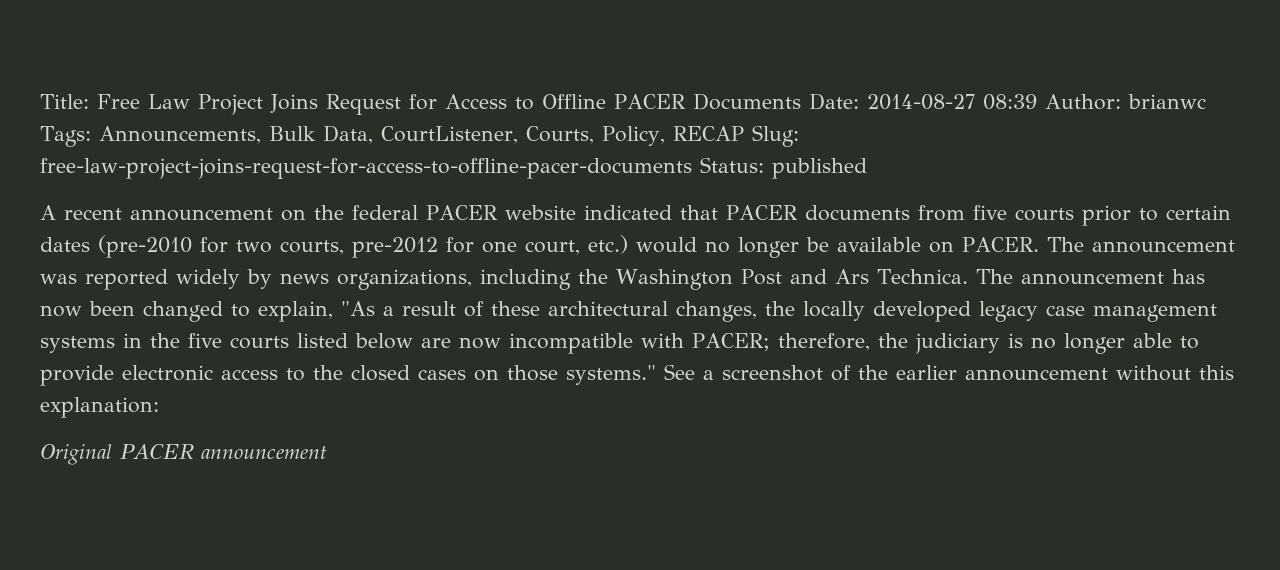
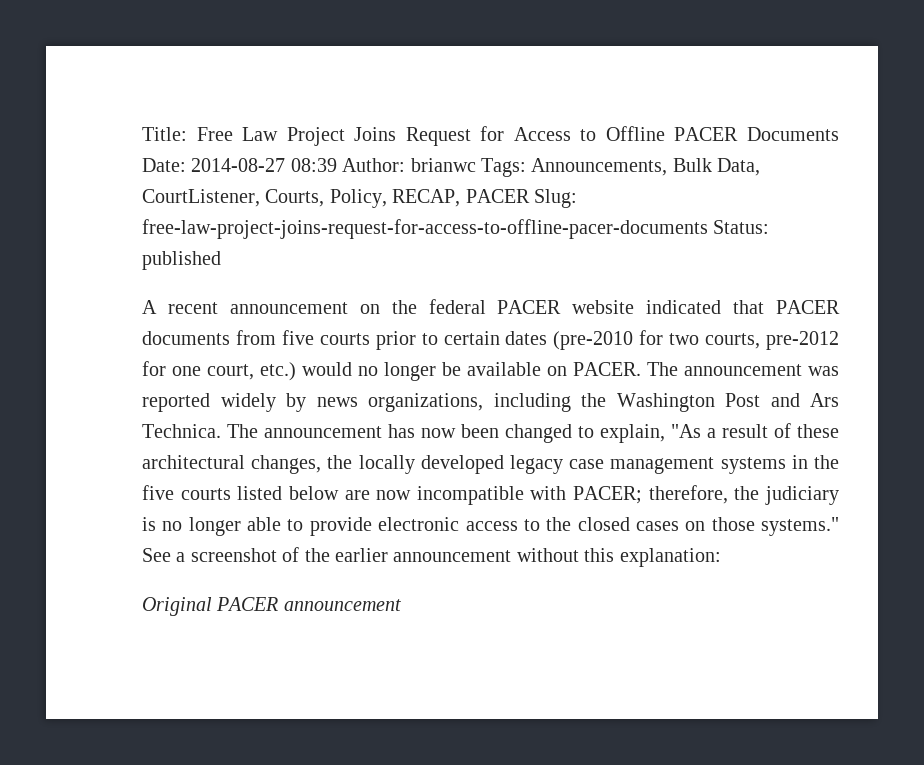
- Title: Free Law Project Joins Request for Access to Offline PACER Documents Date: 2014-08-27 08:39 Author: brianwc Tags: Announcements, Bulk Data, CourtListener, Courts, Policy, RECAP Slug: free-law-project-joins-request-for-access-to-offline-pacer-documents Status: published
+ Title: Free Law Project Joins Request for Access to Offline PACER Documents Date: 2014-08-27 08:39 Author: brianwc Tags: Announcements, Bulk Data, CourtListener, Courts, Policy, RECAP, PACER Slug: free-law-project-joins-request-for-access-to-offline-pacer-documents Status: published

